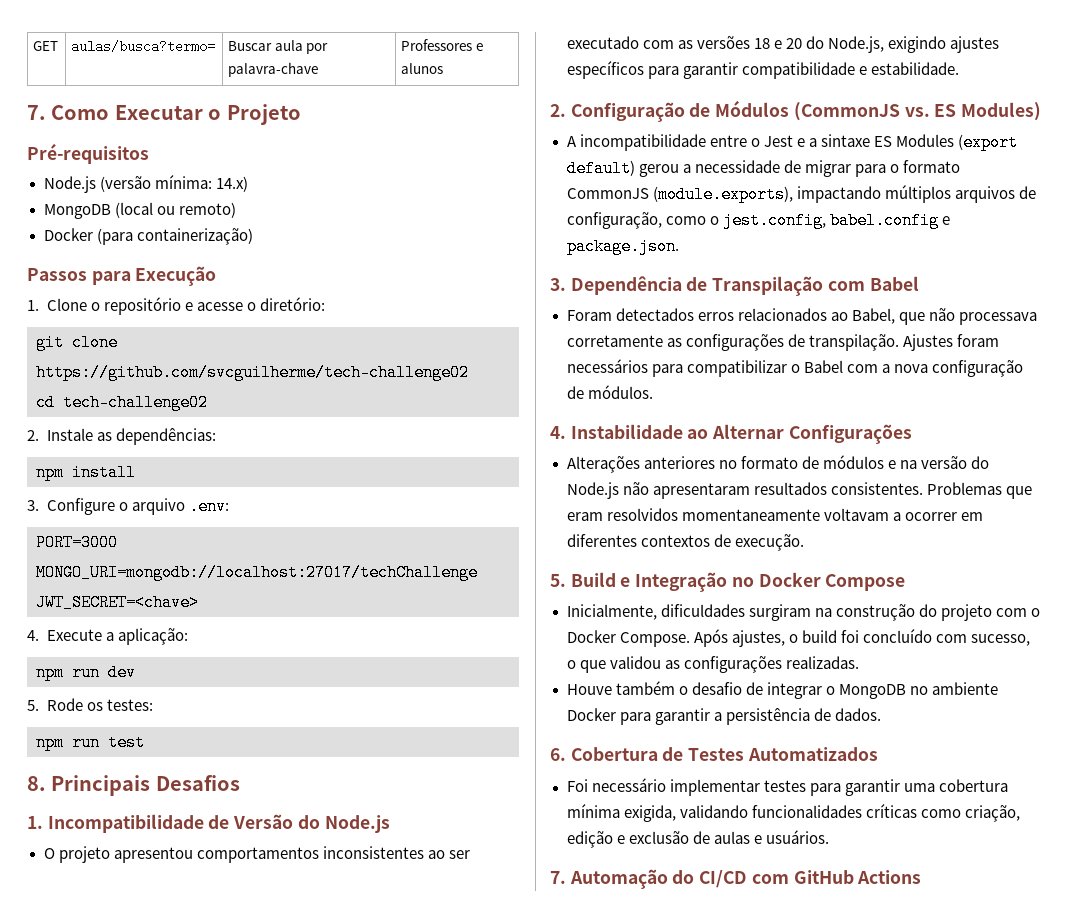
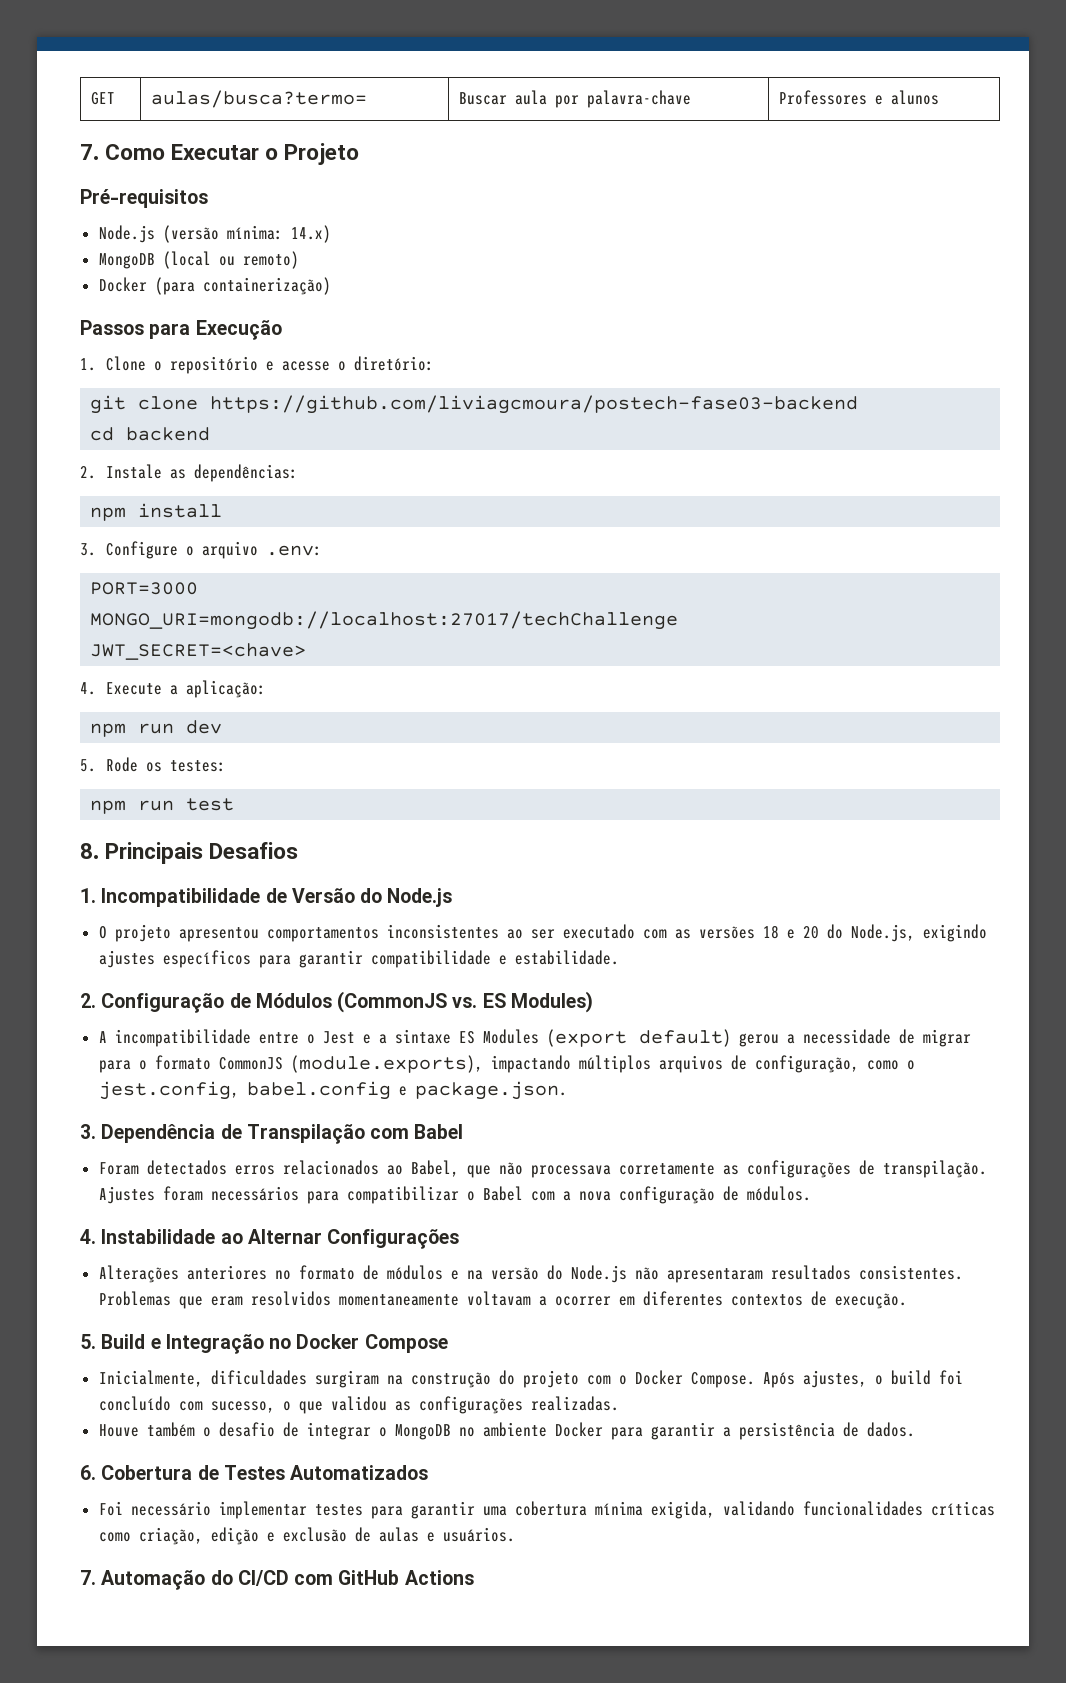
- git clone https://github.com/svcguilherme/tech-challenge02
+ git clone https://github.com/liviagcmoura/postech-fase03-backend
- cd tech-challenge02
+ cd backend

